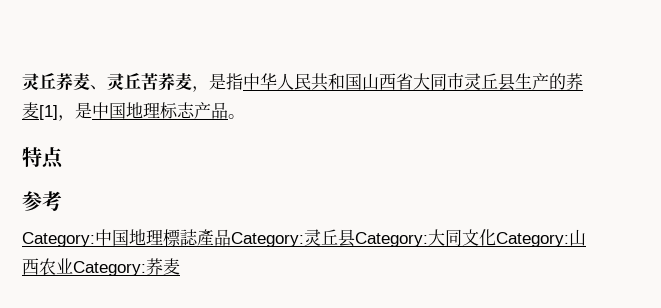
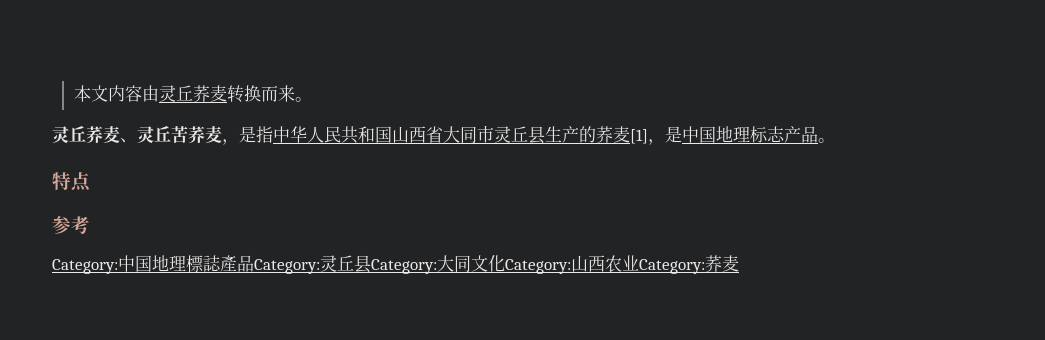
+ 本文内容由灵丘荞麦转换而来。

